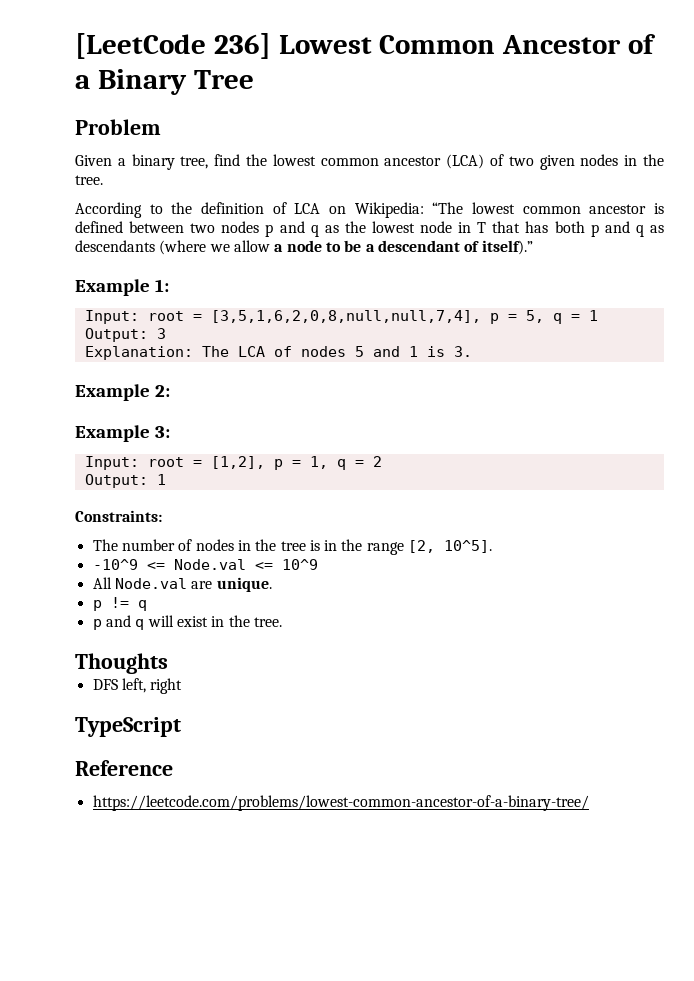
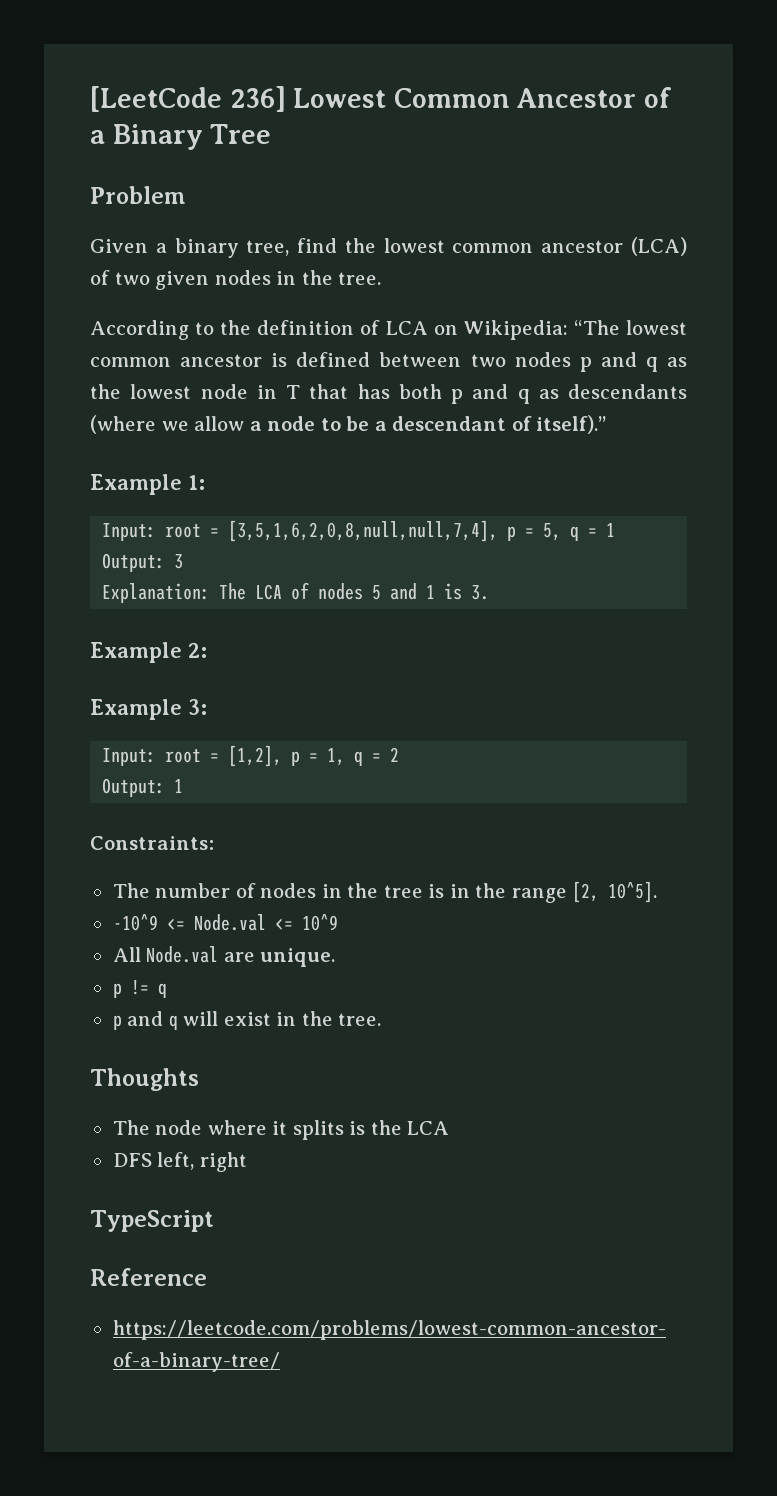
+ The node where it splits is the LCA

